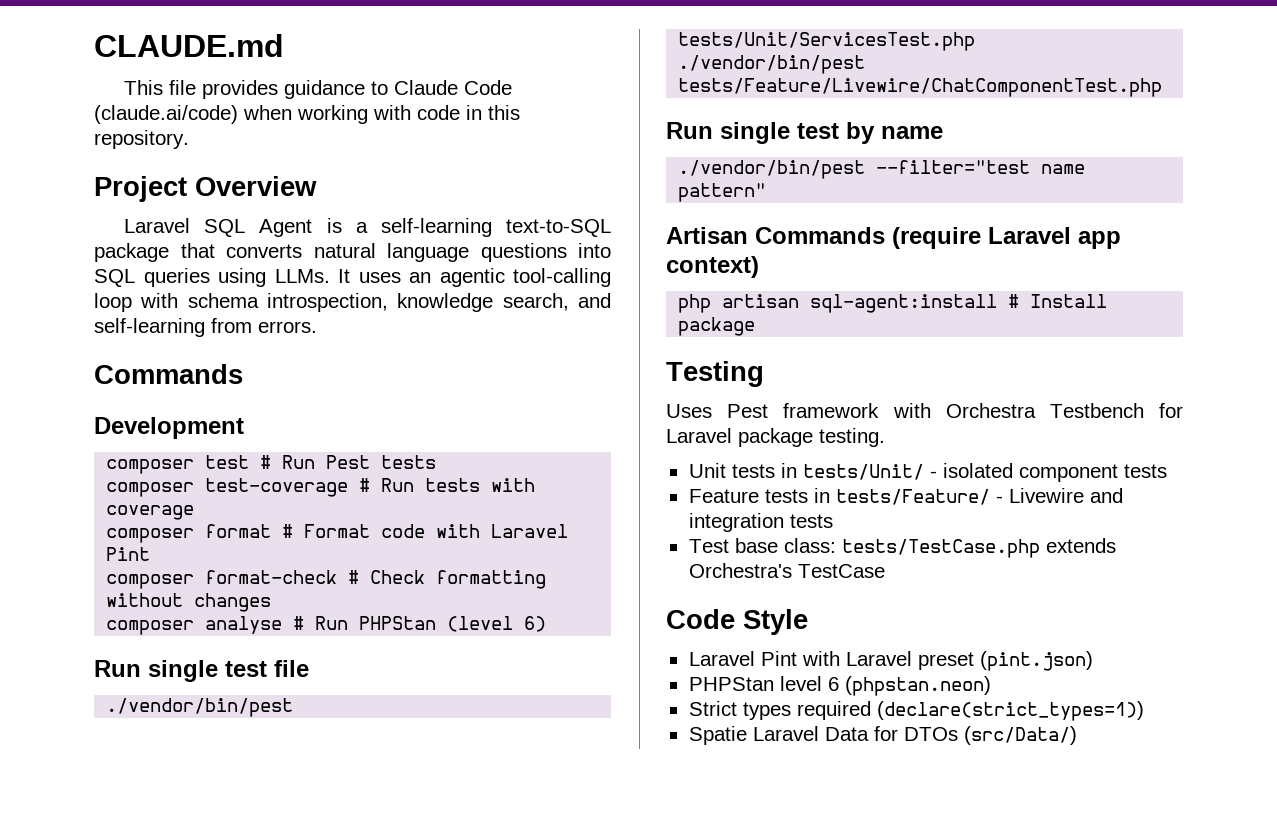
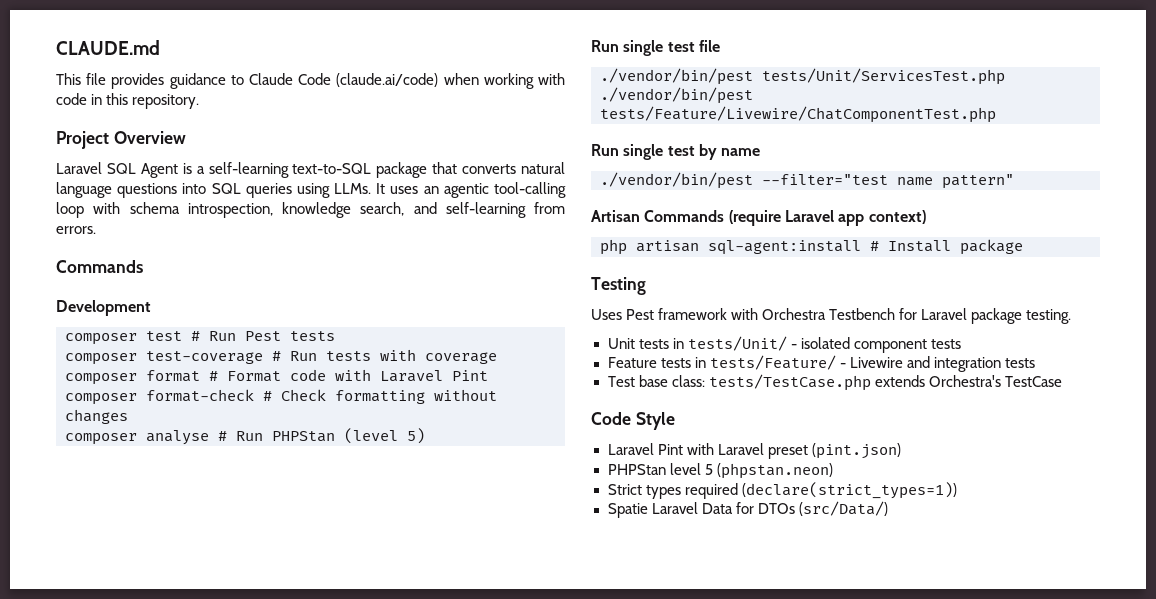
- composer analyse # Run PHPStan (level 6)
+ composer analyse # Run PHPStan (level 5)
- PHPStan level 6 (phpstan.neon)
+ PHPStan level 5 (phpstan.neon)

